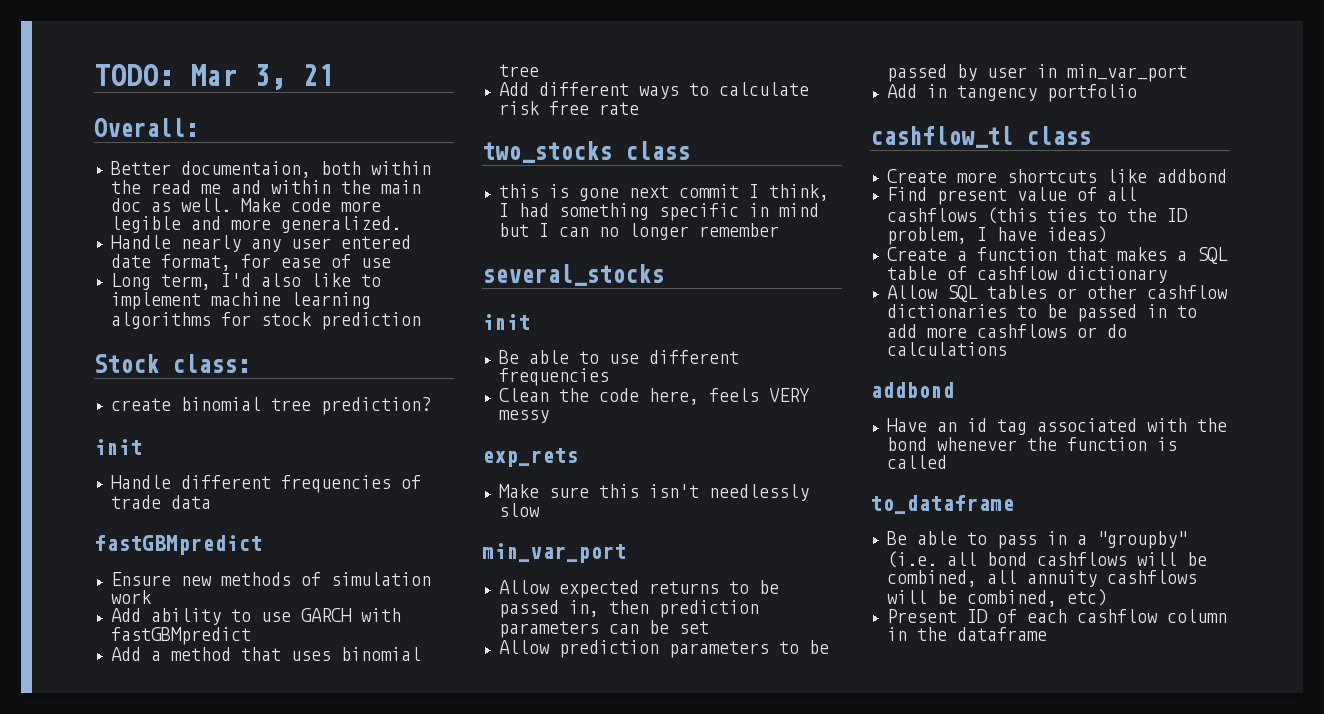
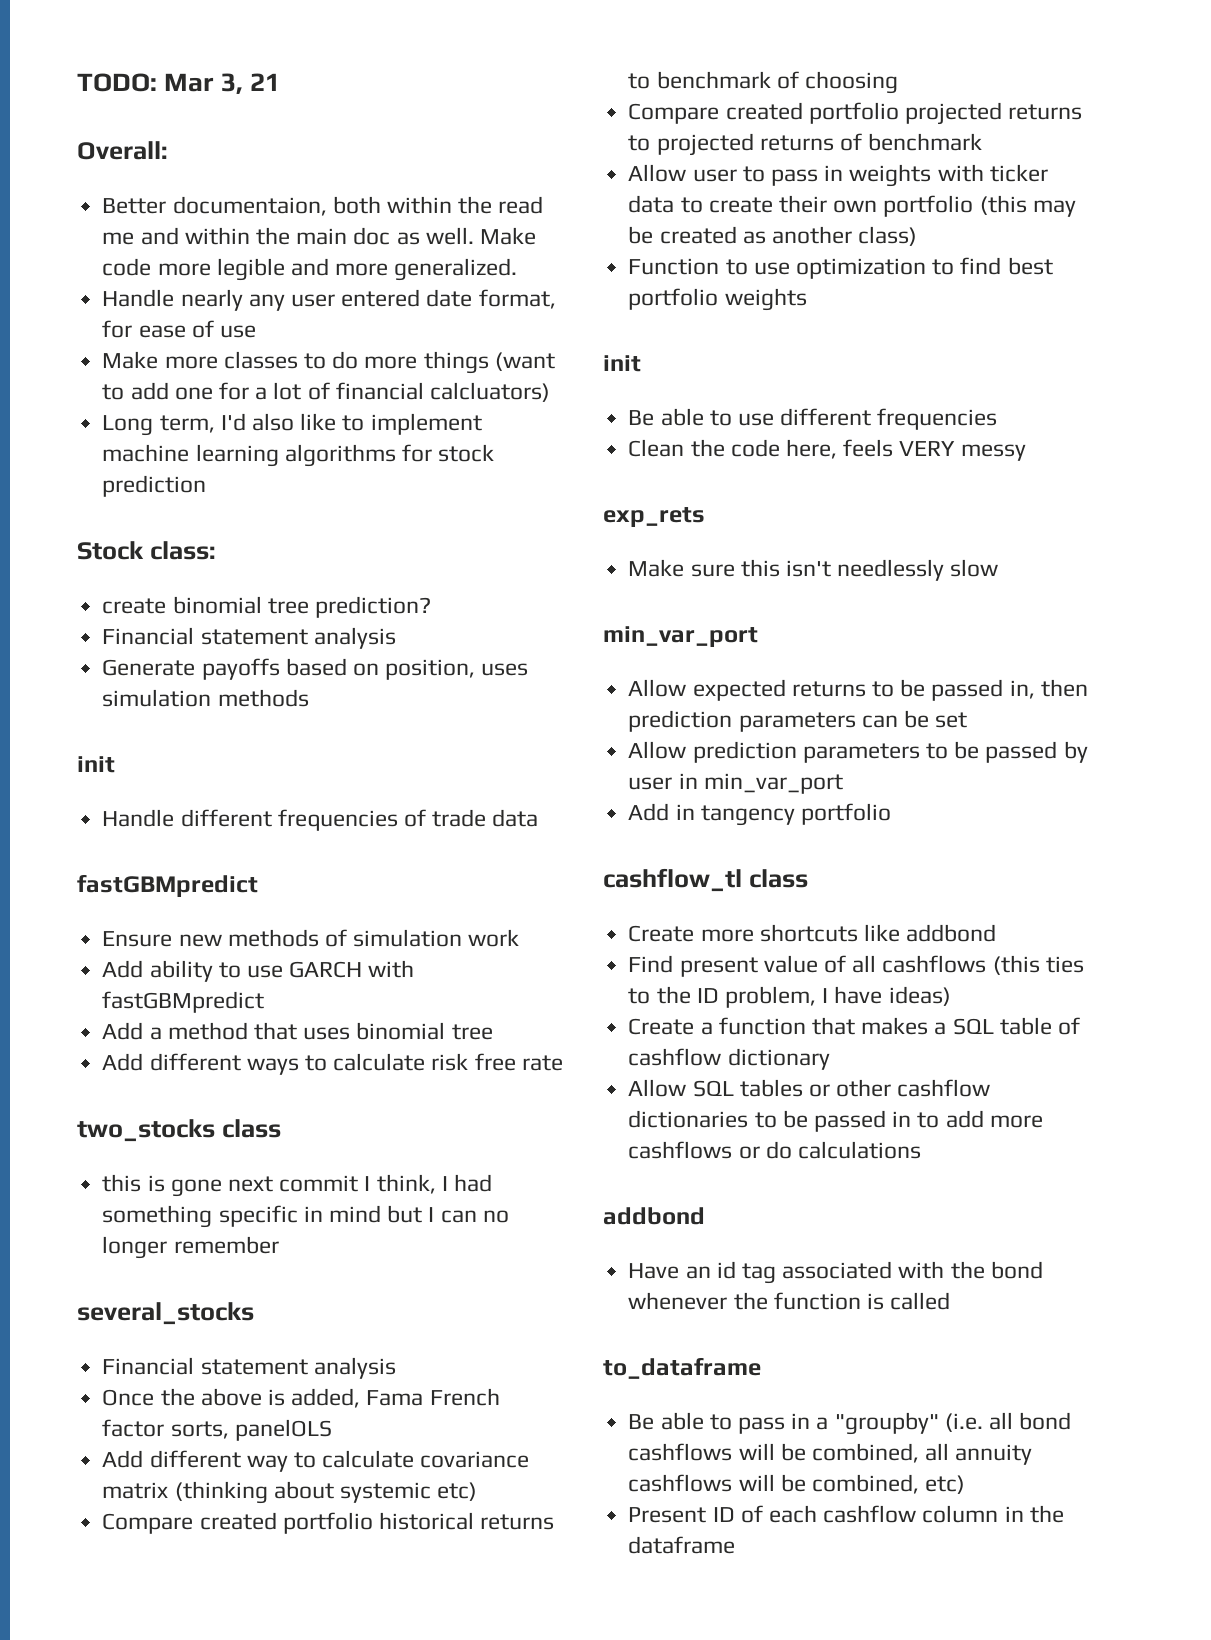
+ Make more classes to do more things (want to add one for a lot of financial calcluators)
  create binomial tree prediction?
+ Financial statement analysis
+ Generate payoffs based on position, uses simulation methods
  several_stocks
+ Financial statement analysis
+ Once the above is added, Fama French factor sorts, panelOLS
+ Add different way to calculate covariance matrix (thinking about systemic etc)
+ Compare created portfolio historical returns to benchmark of choosing
+ Compare created portfolio projected returns to projected returns of benchmark
+ Allow user to pass in weights with ticker data to create their own portfolio (this may be created as another class)
+ Function to use optimization to find best portfolio weights

